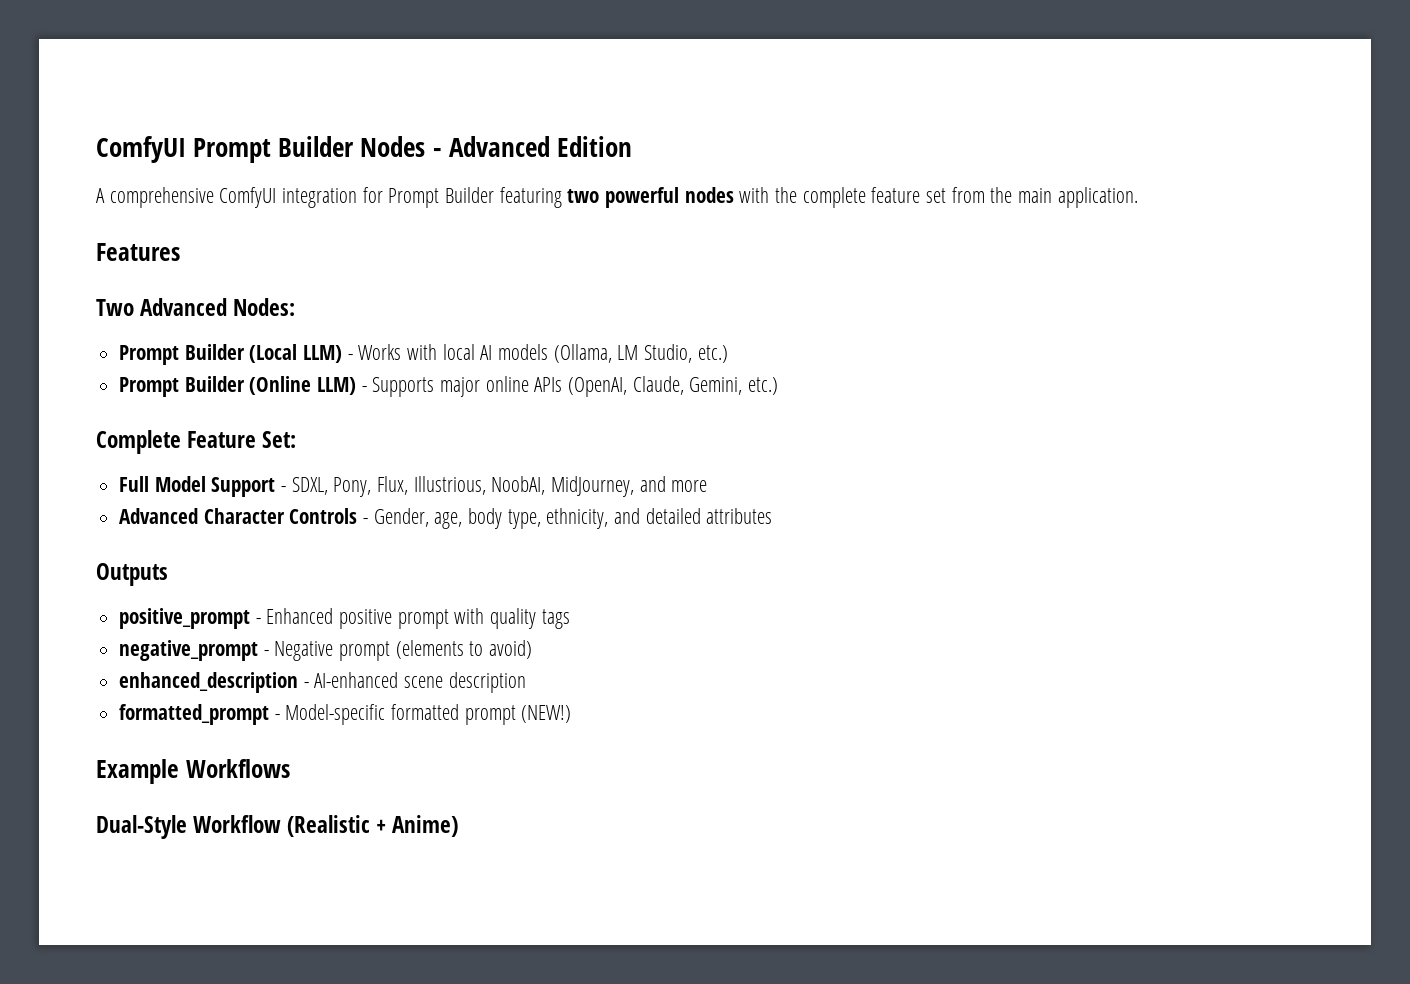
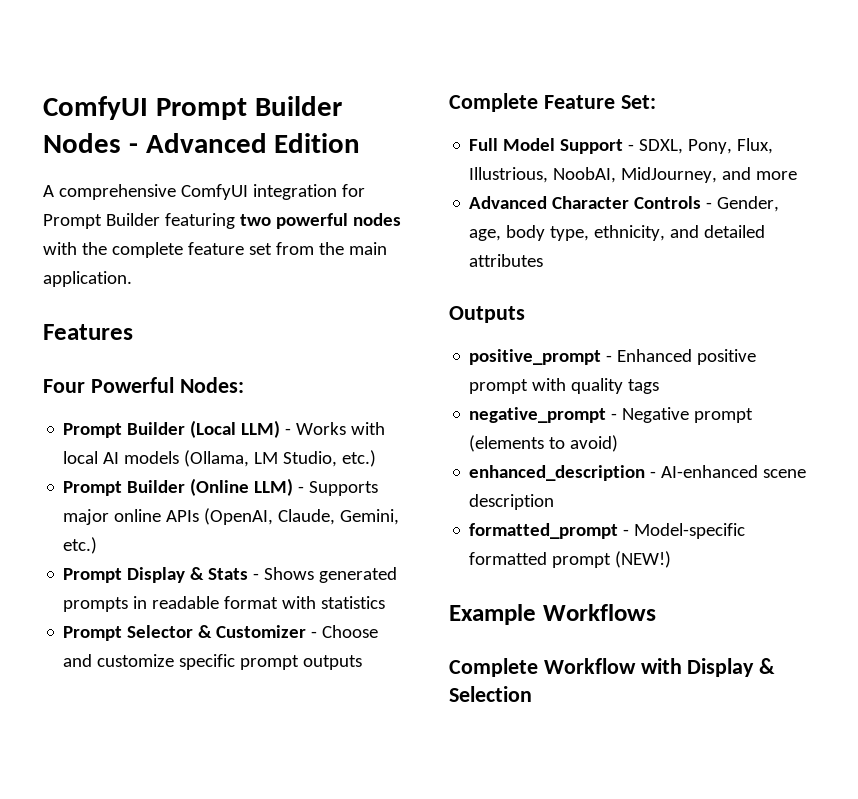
- Two Advanced Nodes:
+ Four Powerful Nodes:
+ Prompt Display & Stats - Shows generated prompts in readable format with statistics
+ Prompt Selector & Customizer - Choose and customize specific prompt outputs
- Dual-Style Workflow (Realistic + Anime)
+ Complete Workflow with Display & Selection

